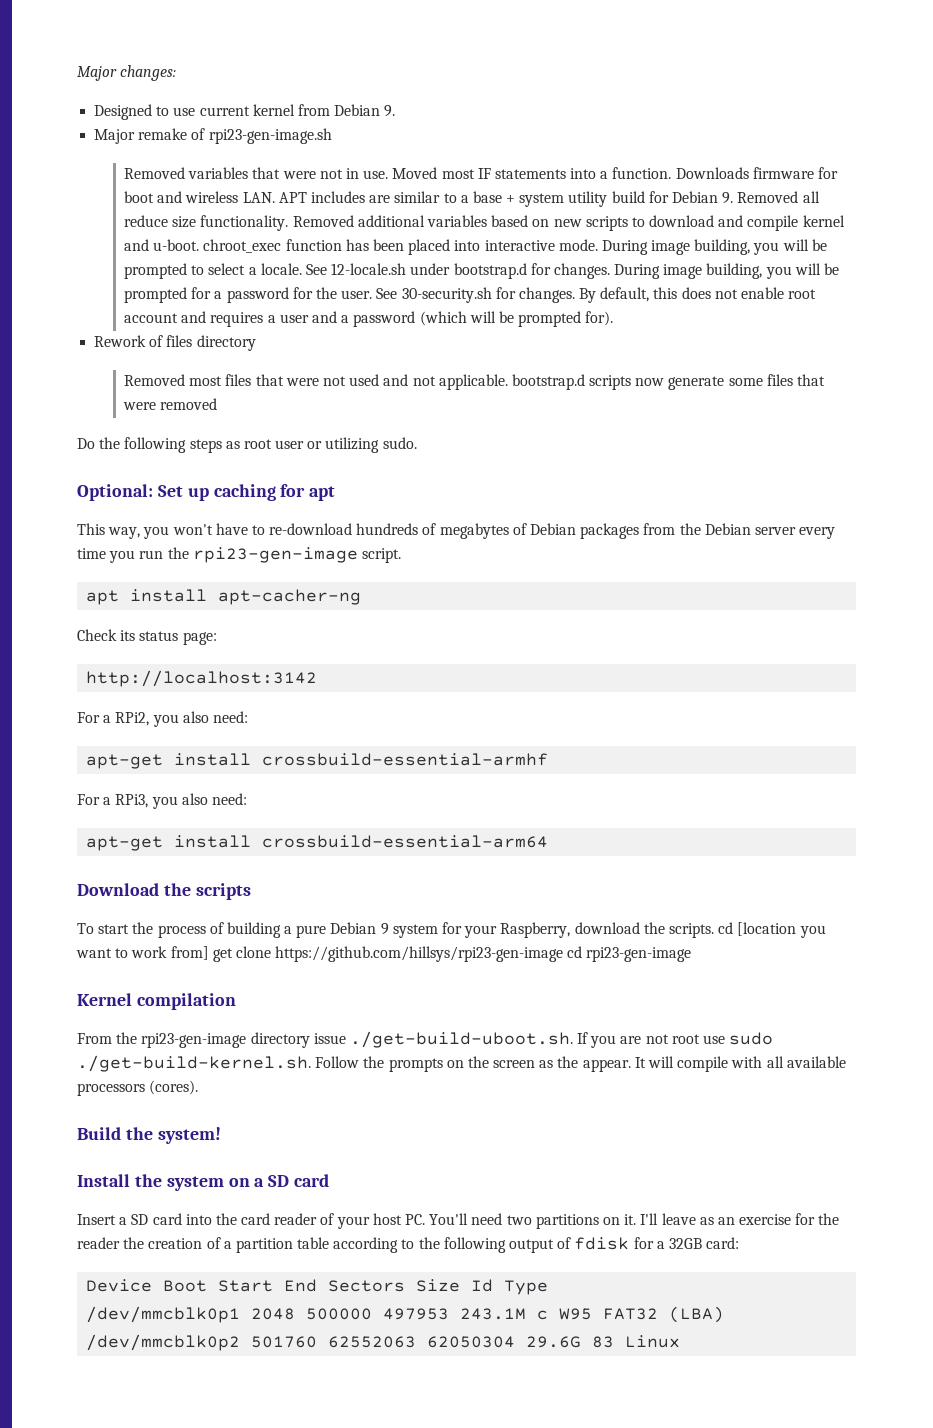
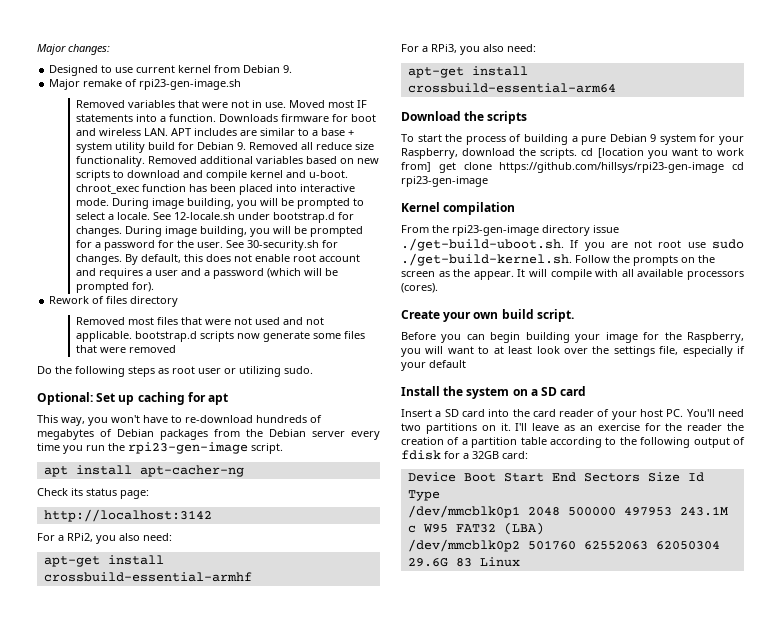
- Build the system!
+ Create your own build script.
+ Before you can begin building your image for the Raspberry, you will want to at least look over the settings file, especially if your default

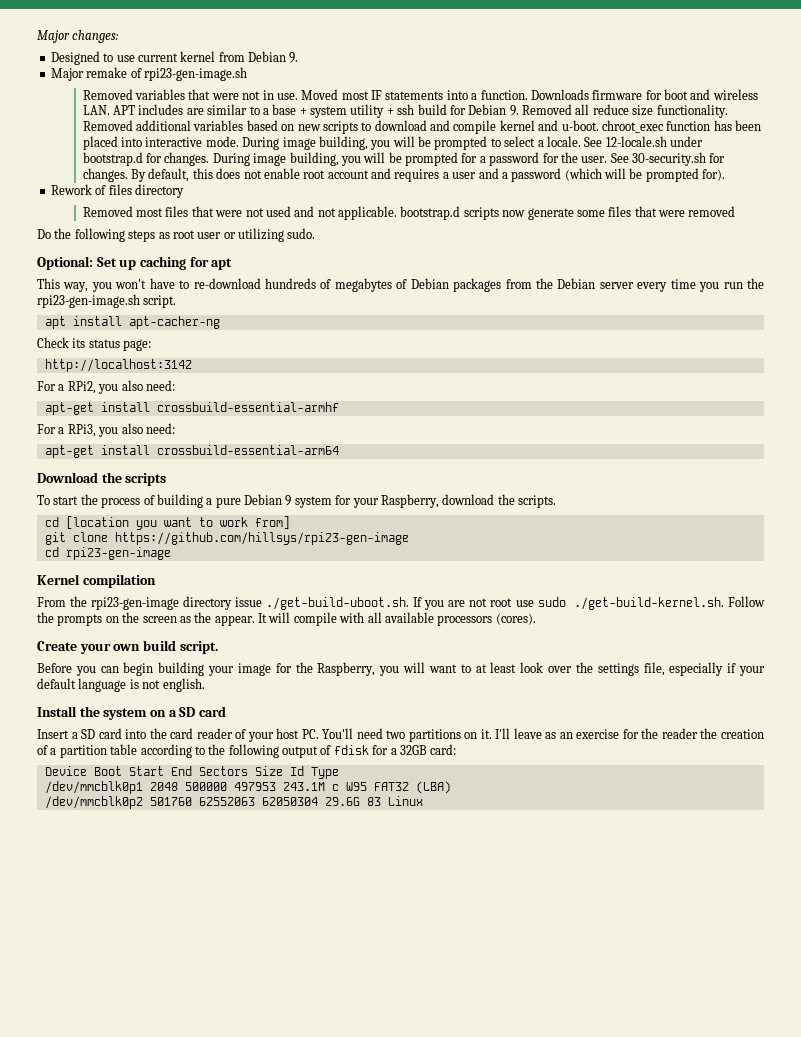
- Downloads firmware for boot and wireless LAN. APT includes are similar to a base + system utility build for Debian 9. Removed all reduce size functionality.
+ Downloads firmware for boot and wireless LAN. APT includes are similar to a base + system utility + ssh build for Debian 9. Removed all reduce size functionality.
- This way, you won't have to re-download hundreds of megabytes of Debian packages from the Debian server every time you run the rpi23-gen-image script.
+ This way, you won't have to re-download hundreds of megabytes of Debian packages from the Debian server every time you run the rpi23-gen-image.sh script.
- To start the process of building a pure Debian 9 system for your Raspberry, download the scripts. cd [location you want to work from] get clone https://github.com/hillsys/rpi23-gen-image cd rpi23-gen-image
+ To start the process of building a pure Debian 9 system for your Raspberry, download the scripts.
+ cd [location you want to work from]
+ git clone https://github.com/hillsys/rpi23-gen-image
+ cd rpi23-gen-image
- Before you can begin building your image for the Raspberry, you will want to at least look over the settings file, especially if your default
+ Before you can begin building your image for the Raspberry, you will want to at least look over the settings file, especially if your default language is not english.

